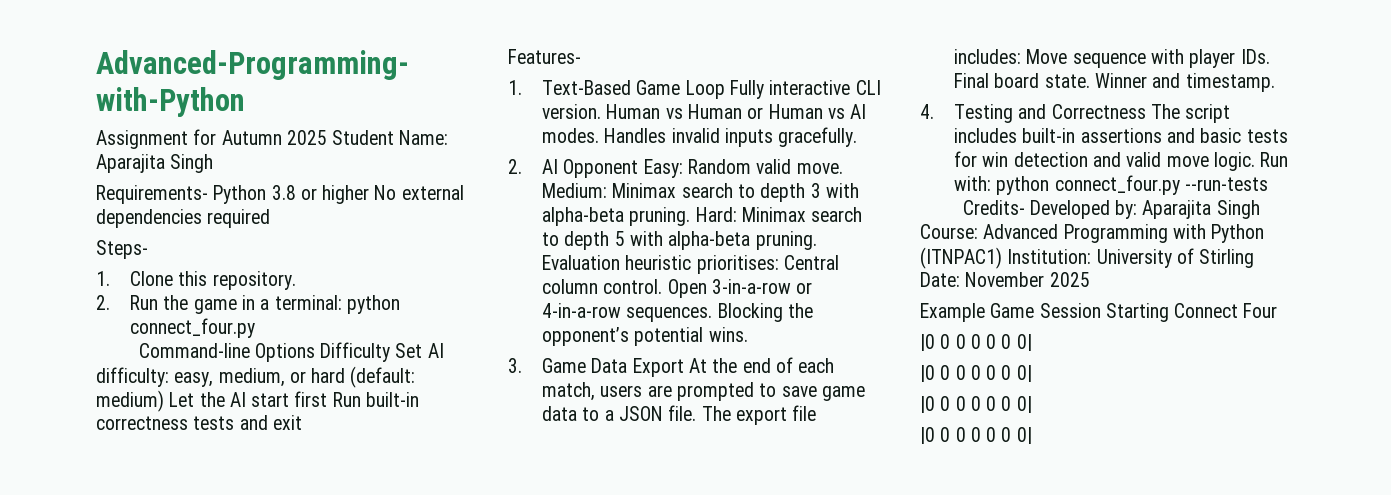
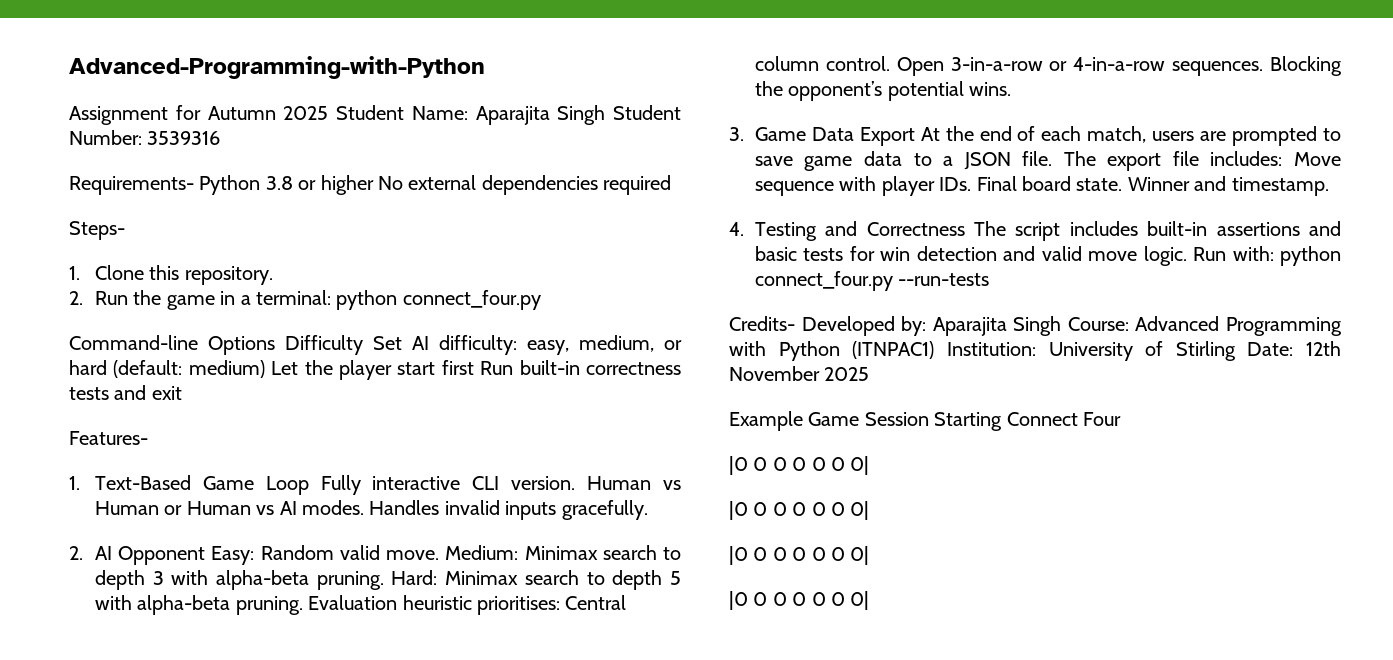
- Assignment for Autumn 2025 Student Name: Aparajita Singh
+ Assignment for Autumn 2025 Student Name: Aparajita Singh Student Number: 3539316
- Command-line Options Difficulty Set AI difficulty: easy, medium, or hard (default: medium) Let the AI start first Run built-in correctness tests and exit
+ Command-line Options Difficulty Set AI difficulty: easy, medium, or hard (default: medium) Let the player start first Run built-in correctness tests and exit
- Credits- Developed by: Aparajita Singh Course: Advanced Programming with Python (ITNPAC1) Institution: University of Stirling Date: November 2025
+ Credits- Developed by: Aparajita Singh Course: Advanced Programming with Python (ITNPAC1) Institution: University of Stirling Date: 12th November 2025

